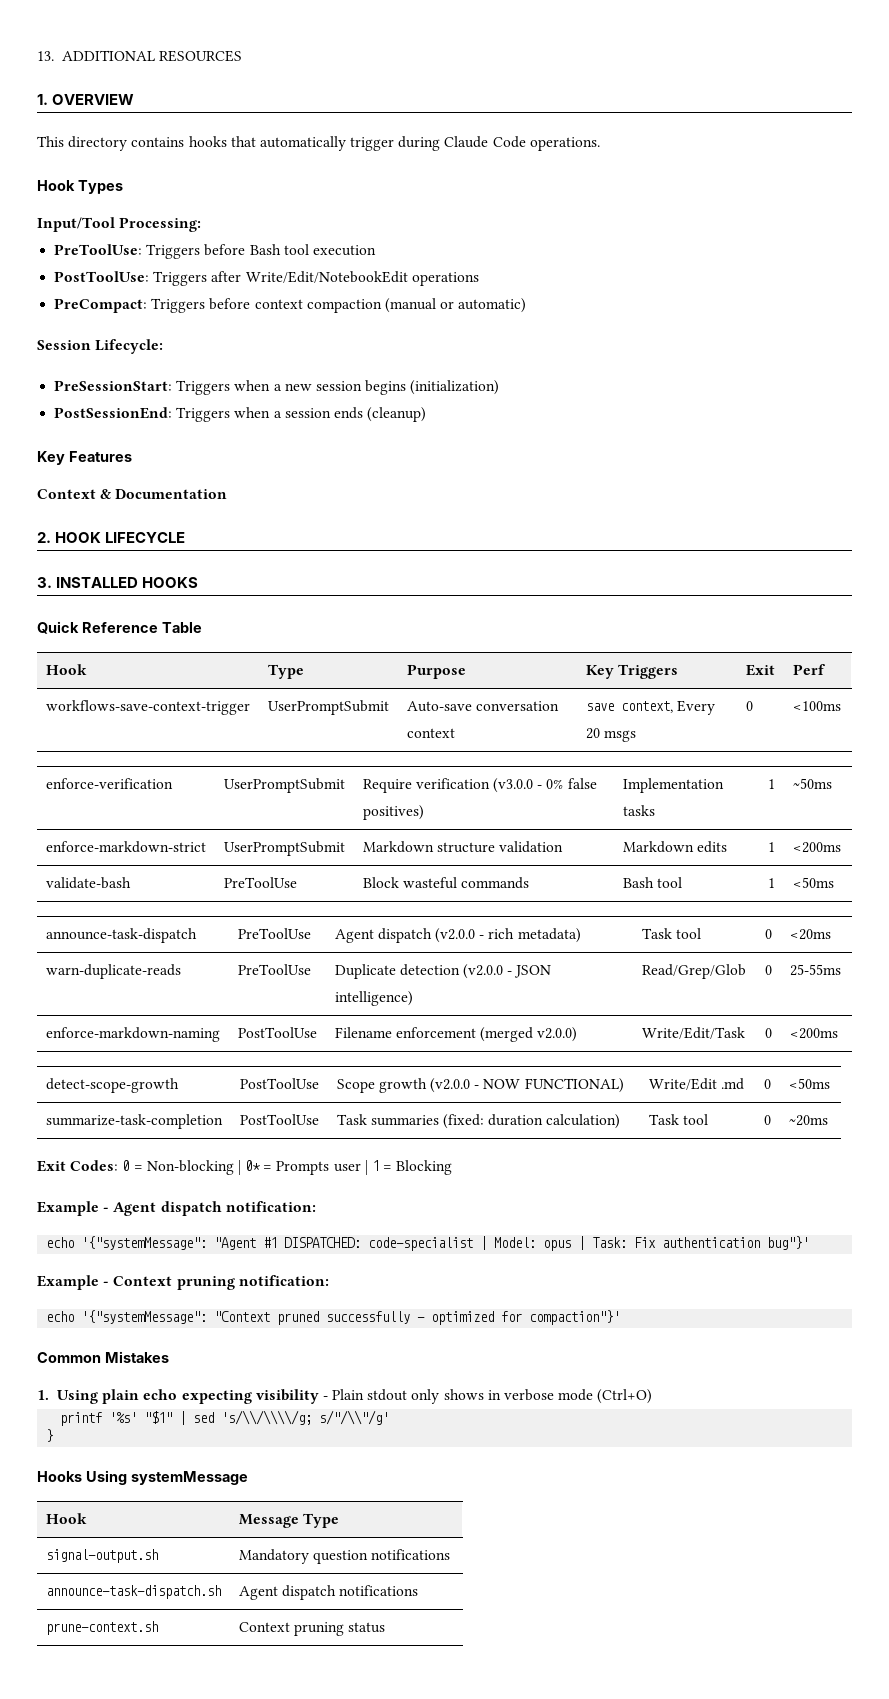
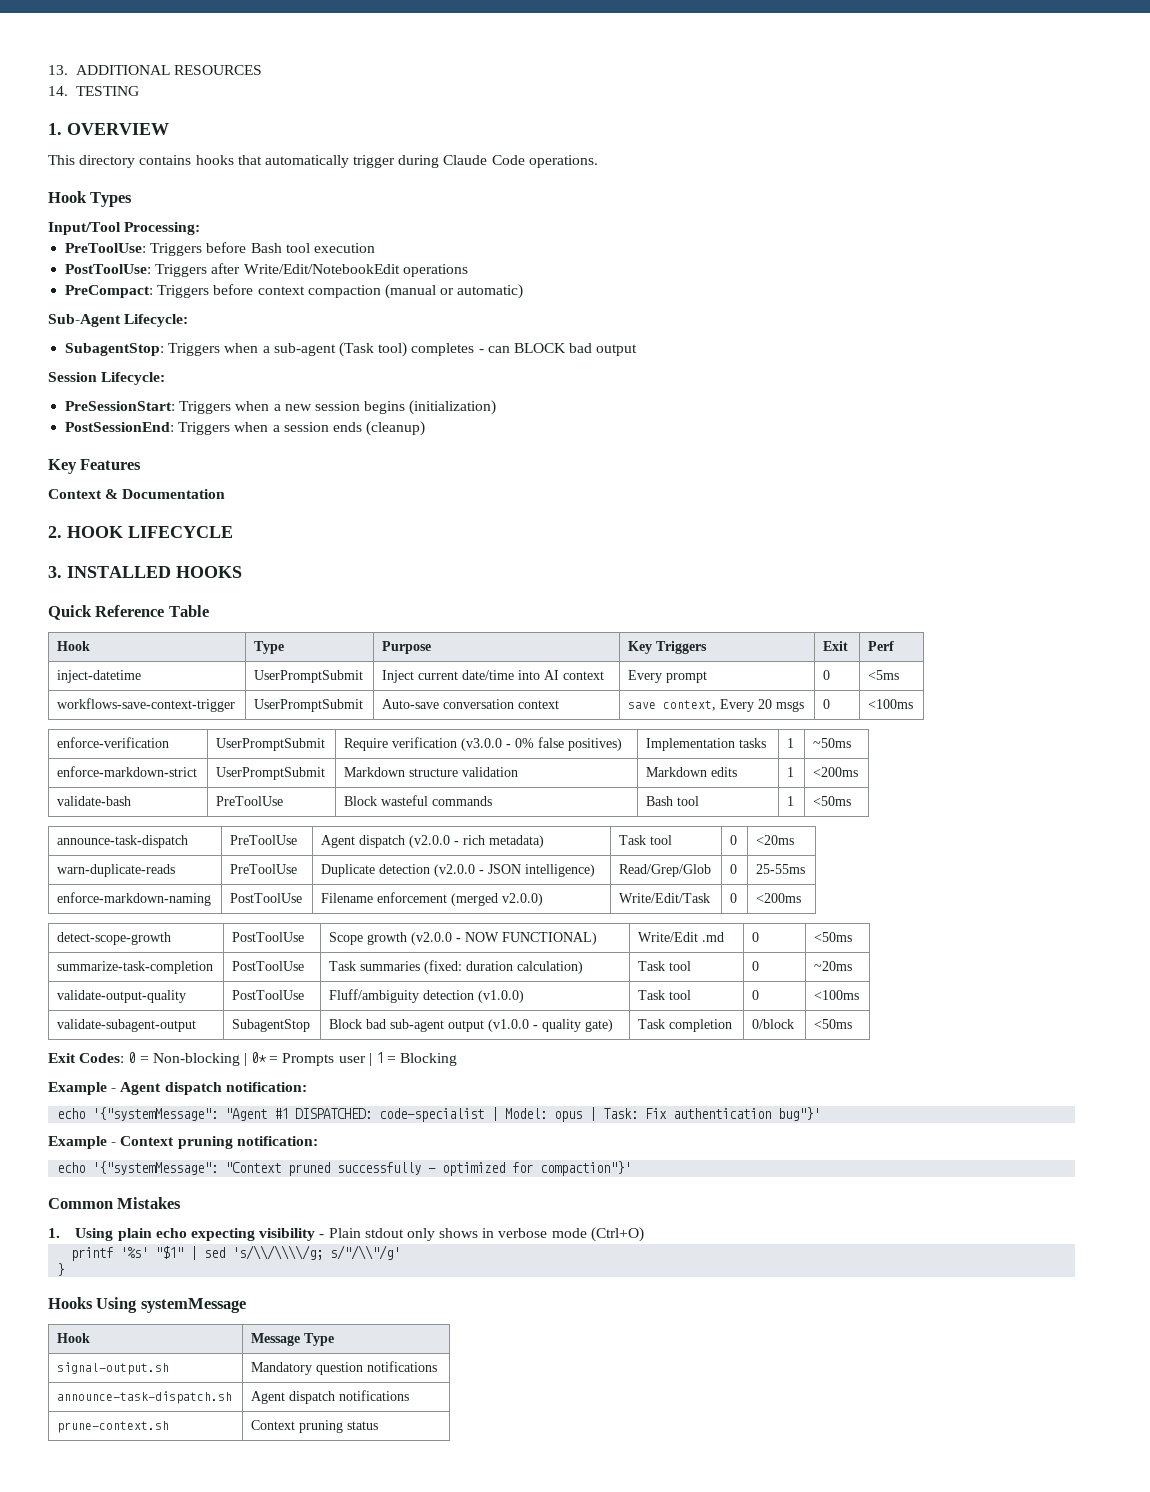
+ 14. TESTING
+ Sub-Agent Lifecycle:
+ SubagentStop: Triggers when a sub-agent (Task tool) completes - can BLOCK bad output
+ inject-datetime | UserPromptSubmit | Inject current date/time into AI context | Every prompt | 0 | <5ms
+ validate-output-quality | PostToolUse | Fluff/ambiguity detection (v1.0.0) | Task tool | 0 | <100ms
+ validate-subagent-output | SubagentStop | Block bad sub-agent output (v1.0.0 - quality gate) | Task completion | 0/block | <50ms

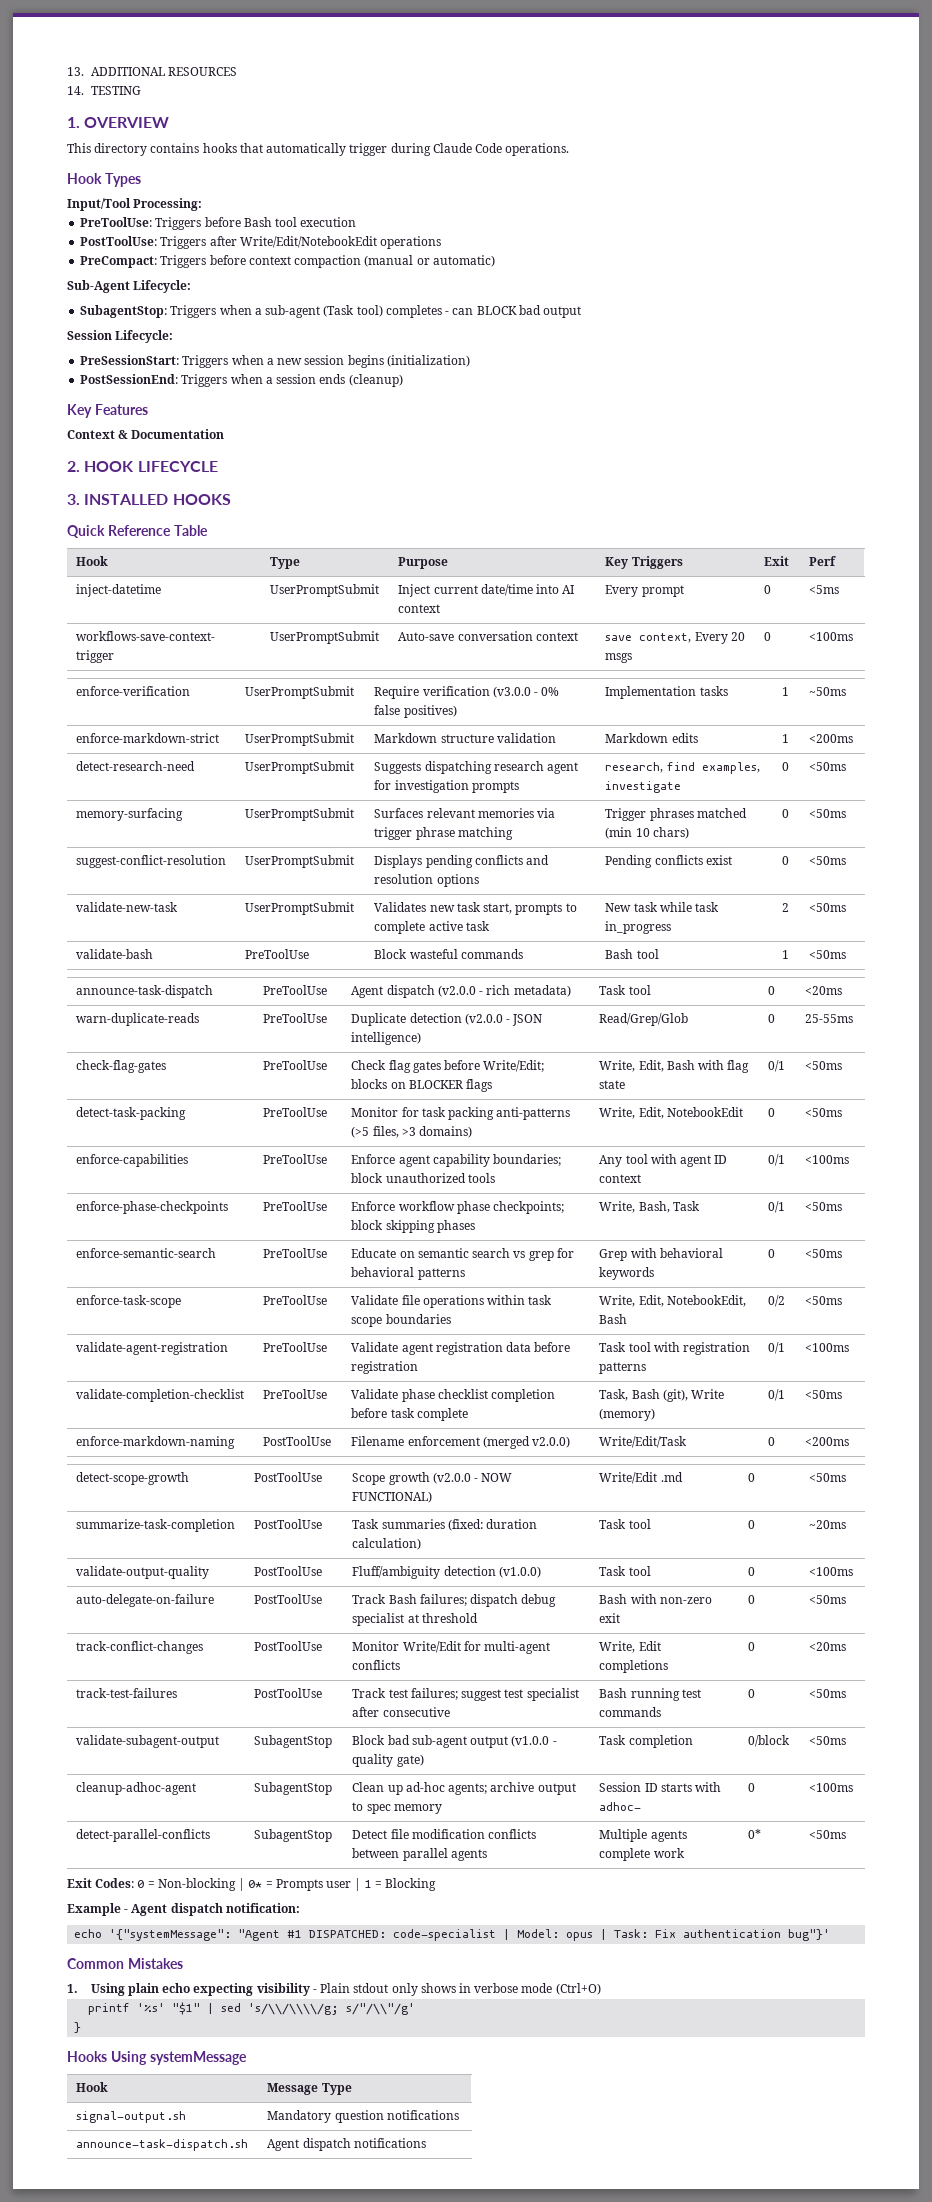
+ detect-research-need | UserPromptSubmit | Suggests dispatching research agent for investigation prompts | research, find examples, investigate | 0 | <50ms
+ memory-surfacing | UserPromptSubmit | Surfaces relevant memories via trigger phrase matching | Trigger phrases matched (min 10 chars) | 0 | <50ms
+ suggest-conflict-resolution | UserPromptSubmit | Displays pending conflicts and resolution options | Pending conflicts exist | 0 | <50ms
+ validate-new-task | UserPromptSubmit | Validates new task start, prompts to complete active task | New task while task in_progress | 2 | <50ms
+ check-flag-gates | PreToolUse | Check flag gates before Write/Edit; blocks on BLOCKER flags | Write, Edit, Bash with flag state | 0/1 | <50ms
+ detect-task-packing | PreToolUse | Monitor for task packing anti-patterns (>5 files, >3 domains) | Write, Edit, NotebookEdit | 0 | <50ms
+ enforce-capabilities | PreToolUse | Enforce agent capability boundaries; block unauthorized tools | Any tool with agent ID context | 0/1 | <100ms
+ enforce-phase-checkpoints | PreToolUse | Enforce workflow phase checkpoints; block skipping phases | Write, Bash, Task | 0/1 | <50ms
+ enforce-semantic-search | PreToolUse | Educate on semantic search vs grep for behavioral patterns | Grep with behavioral keywords | 0 | <50ms
+ enforce-task-scope | PreToolUse | Validate file operations within task scope boundaries | Write, Edit, NotebookEdit, Bash | 0/2 | <50ms
+ validate-agent-registration | PreToolUse | Validate agent registration data before registration | Task tool with registration patterns | 0/1 | <100ms
+ validate-completion-checklist | PreToolUse | Validate phase checklist completion before task complete | Task, Bash (git), Write (memory) | 0/1 | <50ms
+ auto-delegate-on-failure | PostToolUse | Track Bash failures; dispatch debug specialist at threshold | Bash with non-zero exit | 0 | <50ms
+ track-conflict-changes | PostToolUse | Monitor Write/Edit for multi-agent conflicts | Write, Edit completions | 0 | <20ms
+ track-test-failures | PostToolUse | Track test failures; suggest test specialist after consecutive | Bash running test commands | 0 | <50ms
+ cleanup-adhoc-agent | SubagentStop | Clean up ad-hoc agents; archive output to spec memory | Session ID starts with adhoc- | 0 | <100ms
+ detect-parallel-conflicts | SubagentStop | Detect file modification conflicts between parallel agents | Multiple agents complete work | 0* | <50ms
- Example - Context pruning notification:
- echo '{"systemMessage": "Context pruned successfully - optimized for compaction"}'
- prune-context.sh | Context pruning status

